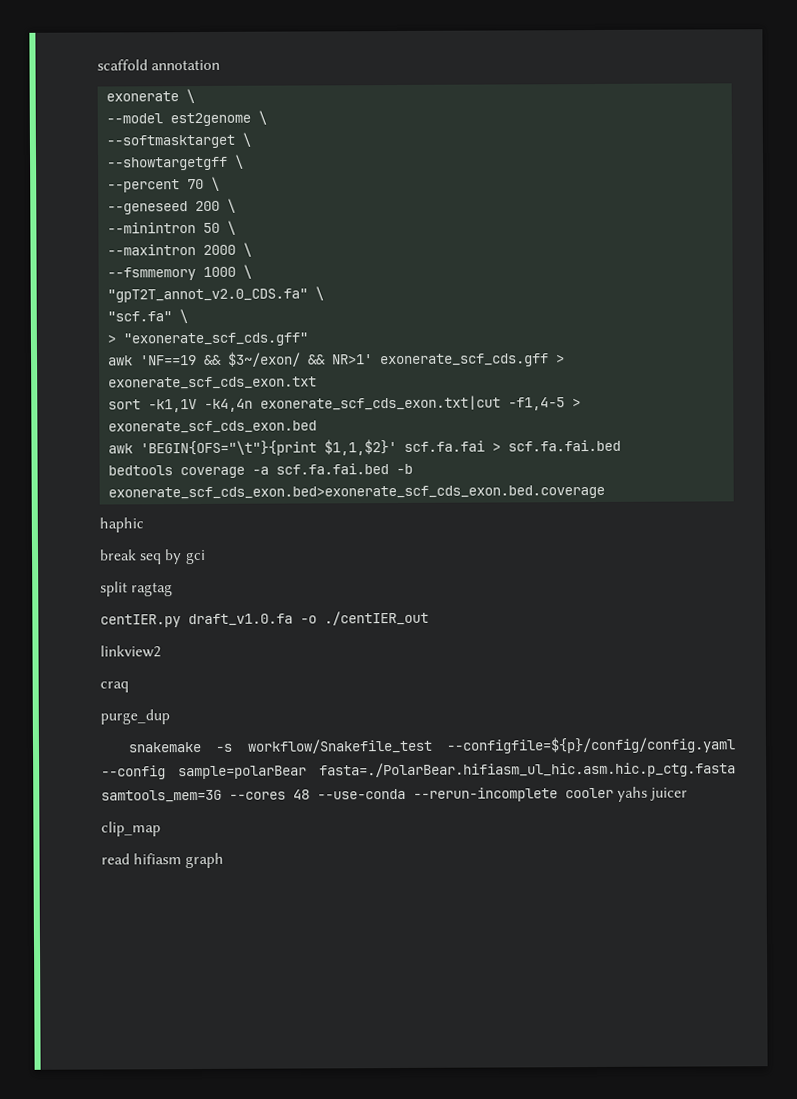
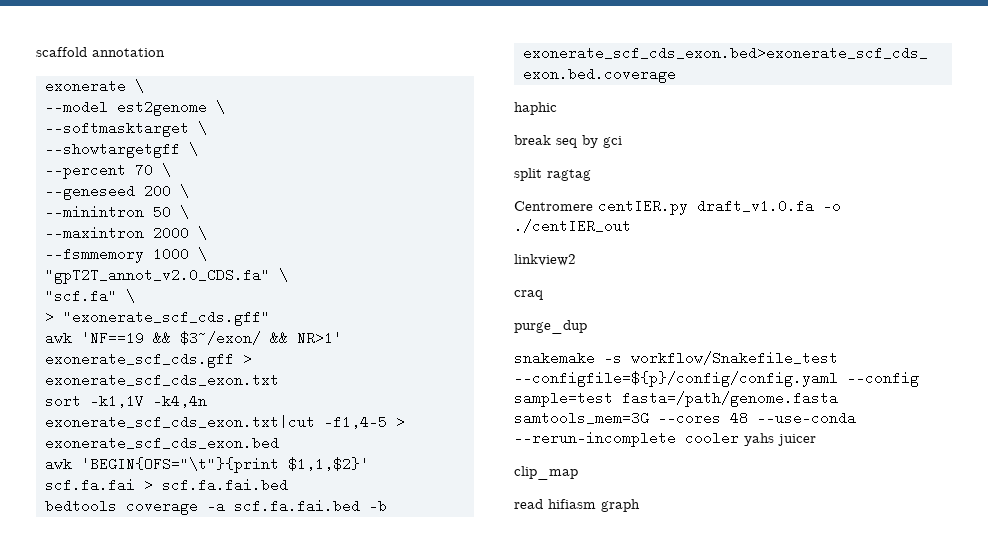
- centIER.py draft_v1.0.fa -o ./centIER_out
+ Centromere centIER.py draft_v1.0.fa -o ./centIER_out
- snakemake -s workflow/Snakefile_test --configfile=${p}/config/config.yaml --config sample=polarBear fasta=./PolarBear.hifiasm_ul_hic.asm.hic.p_ctg.fasta samtools_mem=3G --cores 48 --use-conda --rerun-incomplete cooler yahs juicer
+ snakemake -s workflow/Snakefile_test --configfile=${p}/config/config.yaml --config sample=test fasta=/path/genome.fasta samtools_mem=3G --cores 48 --use-conda --rerun-incomplete cooler yahs juicer

